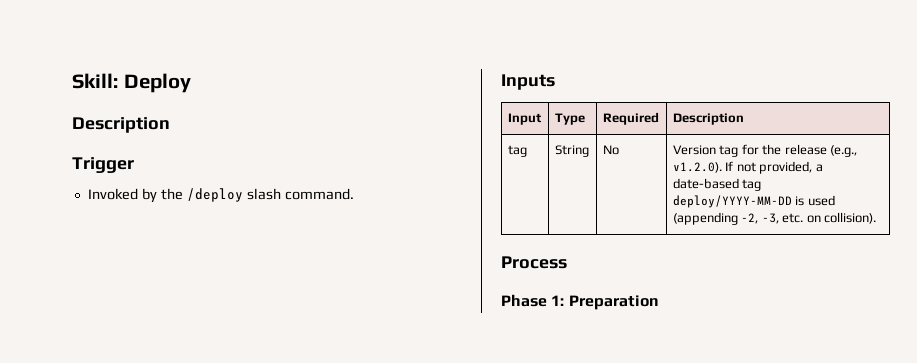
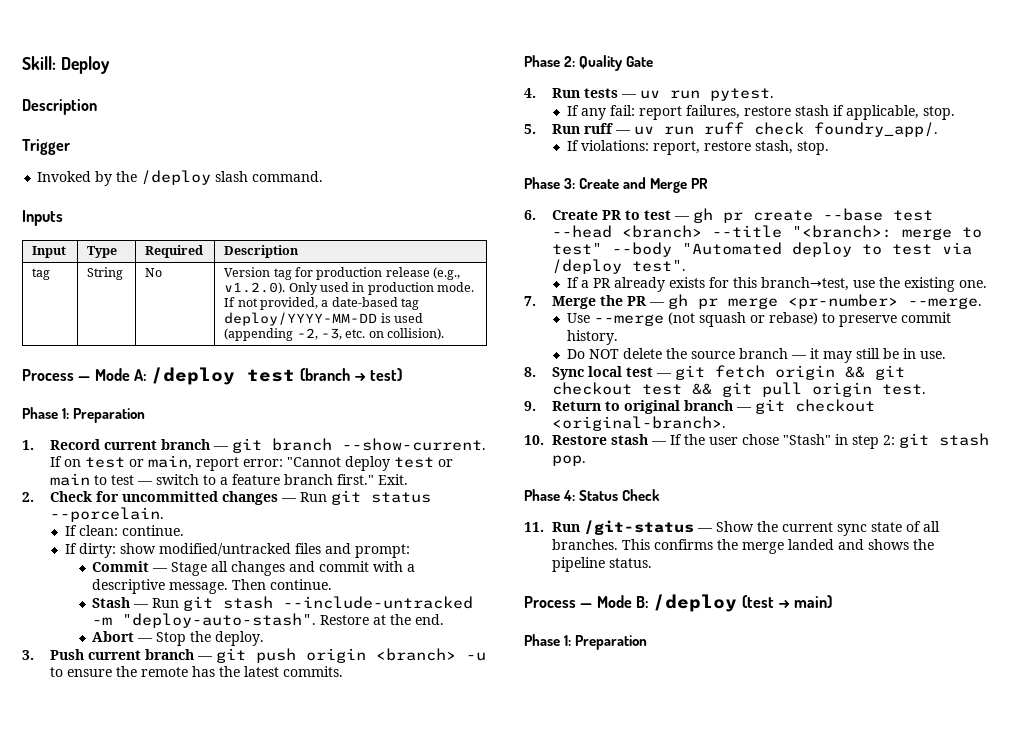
- tag | String | No | Version tag for the release (e.g., v1.2.0). If not provided, a date-based tag deploy/YYYY-MM-DD is used (appending -2, -3, etc. on collision).
+ tag | String | No | Version tag for production release (e.g., v1.2.0). Only used in production mode. If not provided, a date-based tag deploy/YYYY-MM-DD is used (appending -2, -3, etc. on collision).
- Process
+ Process — Mode A: /deploy test (branch → test)
+ Phase 1: Preparation
+ 1. Record current branch — git branch --show-current. If on test or main, report error: "Cannot deploy test or main to test — switch to a feature branch first." Exit.
+ 2. Check for uncommitted changes — Run git status --porcelain.
+ If clean: continue.
+ If dirty: show modified/untracked files and prompt:
+ Commit — Stage all changes and commit with a descriptive message. Then continue.
+ Stash — Run git stash --include-untracked -m "deploy-auto-stash". Restore at the end.
+ Abort — Stop the deploy.
+ 3. Push current branch — git push origin <branch> -u to ensure the remote has the latest commits.
+ Phase 2: Quality Gate
+ 4. Run tests — uv run pytest.
+ If any fail: report failures, restore stash if applicable, stop.
+ 5. Run ruff — uv run ruff check foundry_app/.
+ If violations: report, restore stash, stop.
+ Phase 3: Create and Merge PR
+ 6. Create PR to test — gh pr create --base test --head <branch> --title "<branch>: merge to test" --body "Automated deploy to test via /deploy test".
+ If a PR already exists for this branch→test, use the existing one.
+ 7. Merge the PR — gh pr merge <pr-number> --merge.
+ Use --merge (not squash or rebase) to preserve commit history.
+ Do NOT delete the source branch — it may still be in use.
+ 8. Sync local test — git fetch origin && git checkout test && git pull origin test.
+ 9. Return to original branch — git checkout <original-branch>.
+ 10. Restore stash — If the user chose "Stash" in step 2: git stash pop.
+ Phase 4: Status Check
+ 11. Run /git-status — Show the current sync state of all branches. This confirms the merge landed and shows the pipeline status.
+ Process — Mode B: /deploy (test → main)

